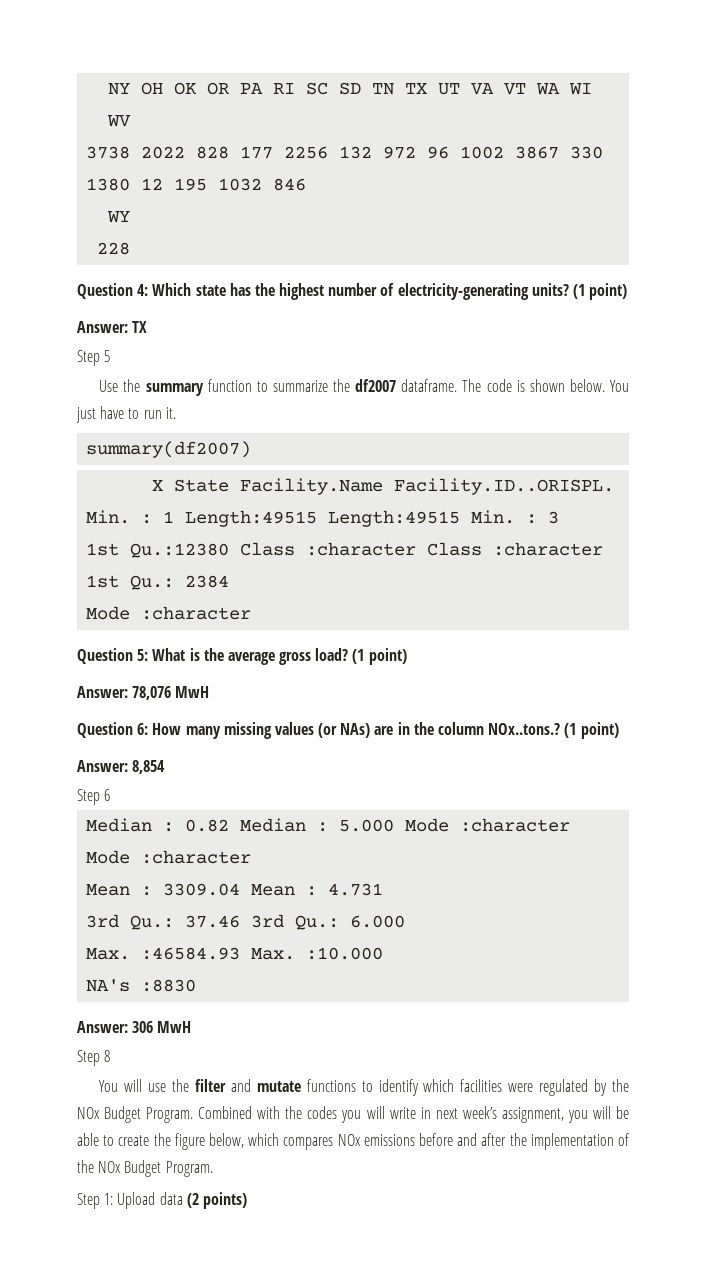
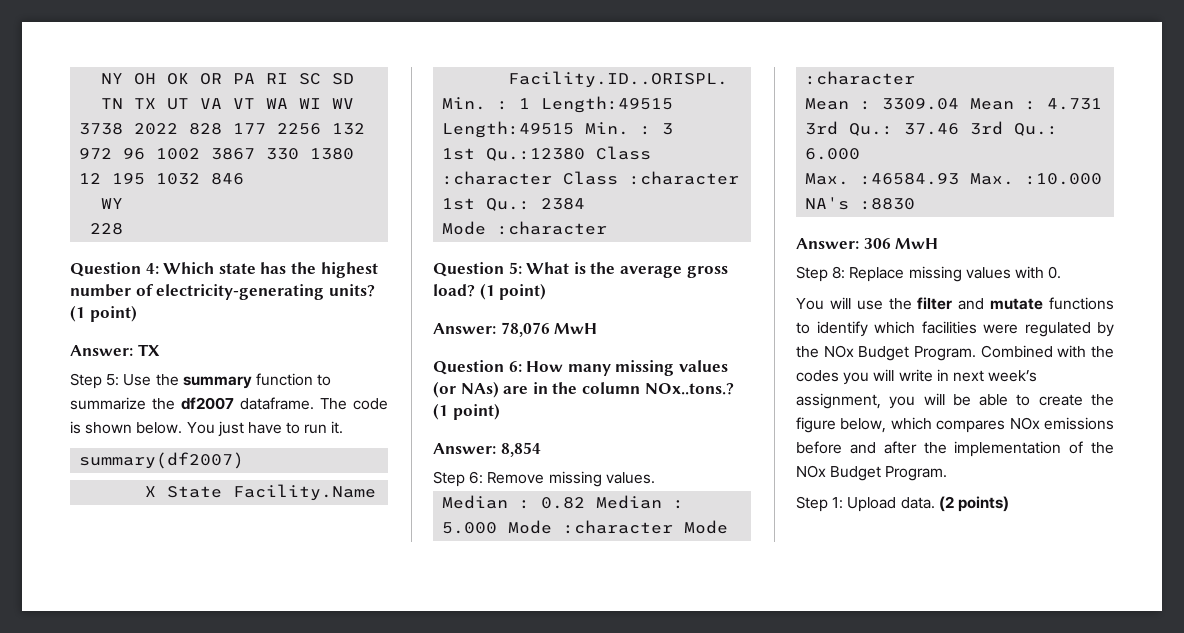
- Step 5
- Use the summary function to summarize the df2007 dataframe.
+ Step 5: Use the summary function to summarize the df2007 dataframe.
- Step 6
+ Step 6: Remove missing values.
- Step 8
+ Step 8: Replace missing values with 0.
- Step 1: Upload data (2 points)
+ Step 1: Upload data. (2 points)

